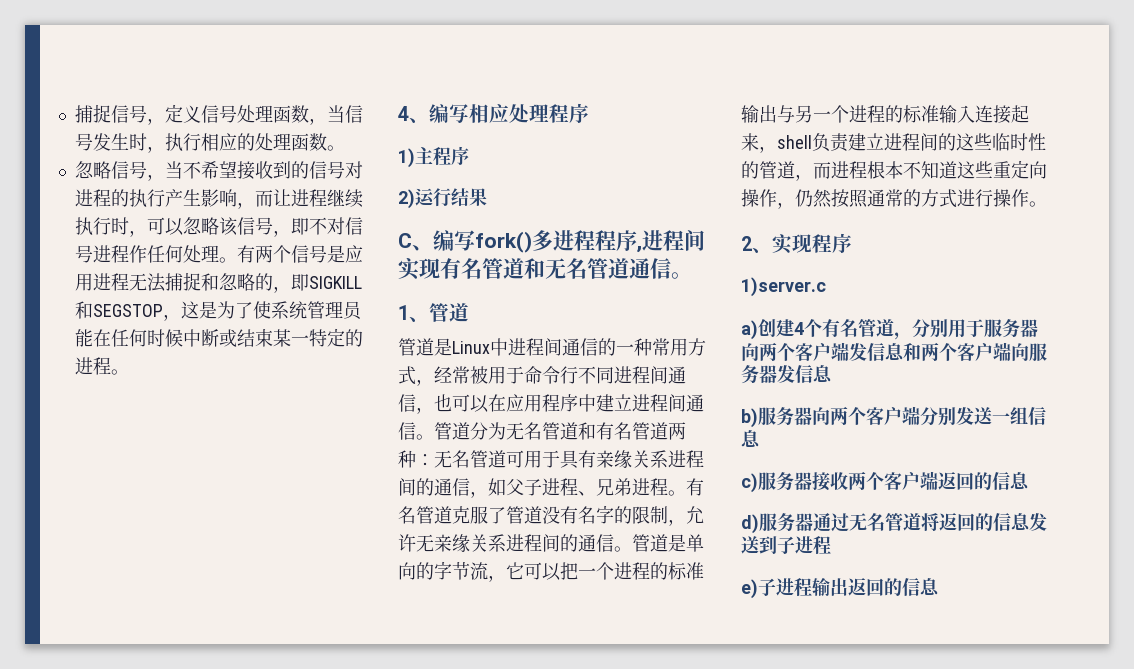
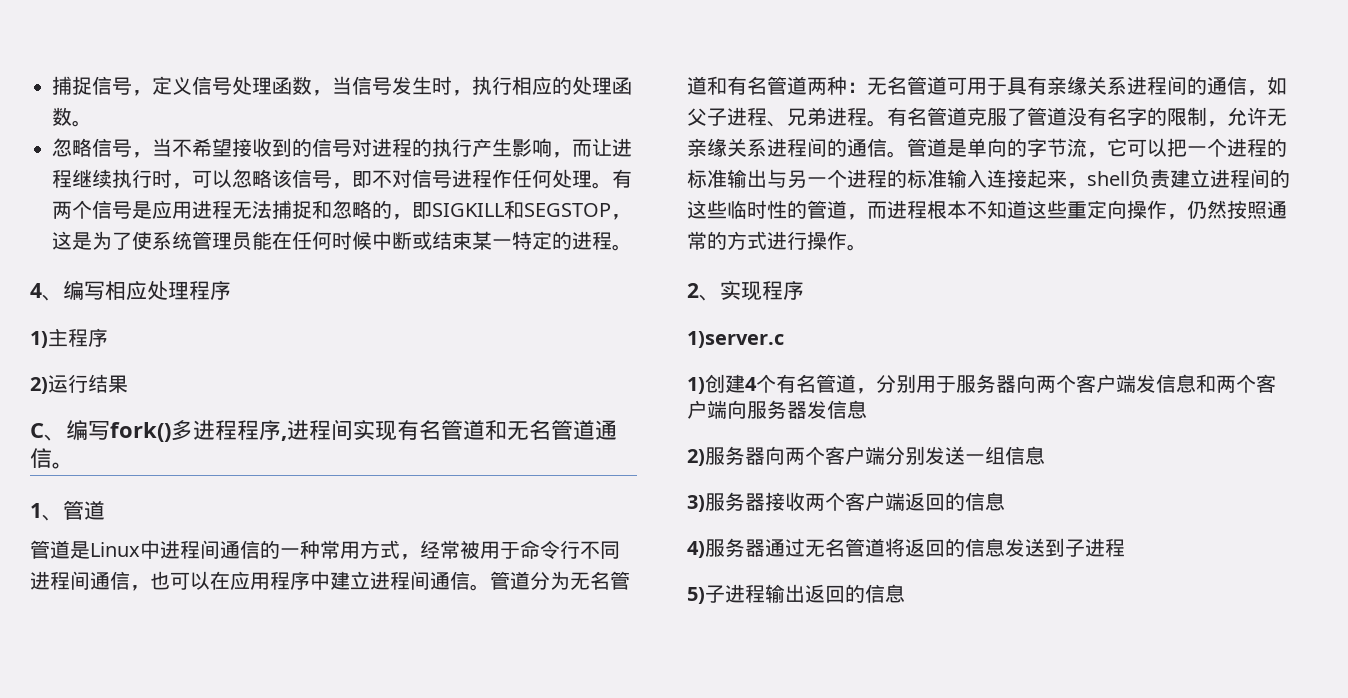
- a)创建4个有名管道，分别用于服务器向两个客户端发信息和两个客户端向服务器发信息
+ 1)创建4个有名管道，分别用于服务器向两个客户端发信息和两个客户端向服务器发信息
- b)服务器向两个客户端分别发送一组信息
+ 2)服务器向两个客户端分别发送一组信息
- c)服务器接收两个客户端返回的信息
+ 3)服务器接收两个客户端返回的信息
- d)服务器通过无名管道将返回的信息发送到子进程
+ 4)服务器通过无名管道将返回的信息发送到子进程
- e)子进程输出返回的信息
+ 5)子进程输出返回的信息

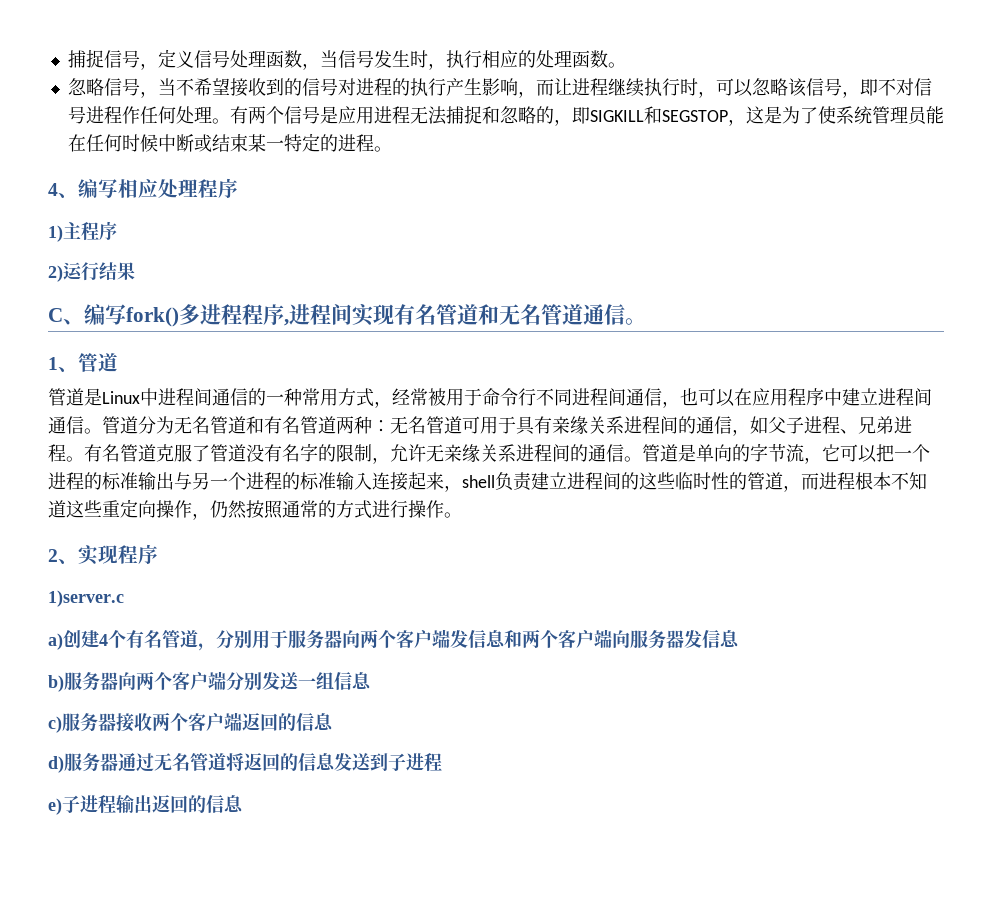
- 1)创建4个有名管道，分别用于服务器向两个客户端发信息和两个客户端向服务器发信息
+ a)创建4个有名管道，分别用于服务器向两个客户端发信息和两个客户端向服务器发信息
- 2)服务器向两个客户端分别发送一组信息
+ b)服务器向两个客户端分别发送一组信息
- 3)服务器接收两个客户端返回的信息
+ c)服务器接收两个客户端返回的信息
- 4)服务器通过无名管道将返回的信息发送到子进程
+ d)服务器通过无名管道将返回的信息发送到子进程
- 5)子进程输出返回的信息
+ e)子进程输出返回的信息

